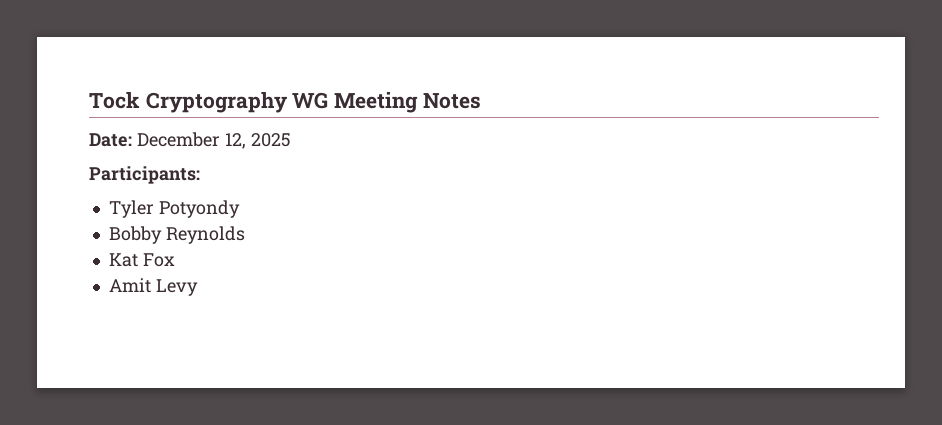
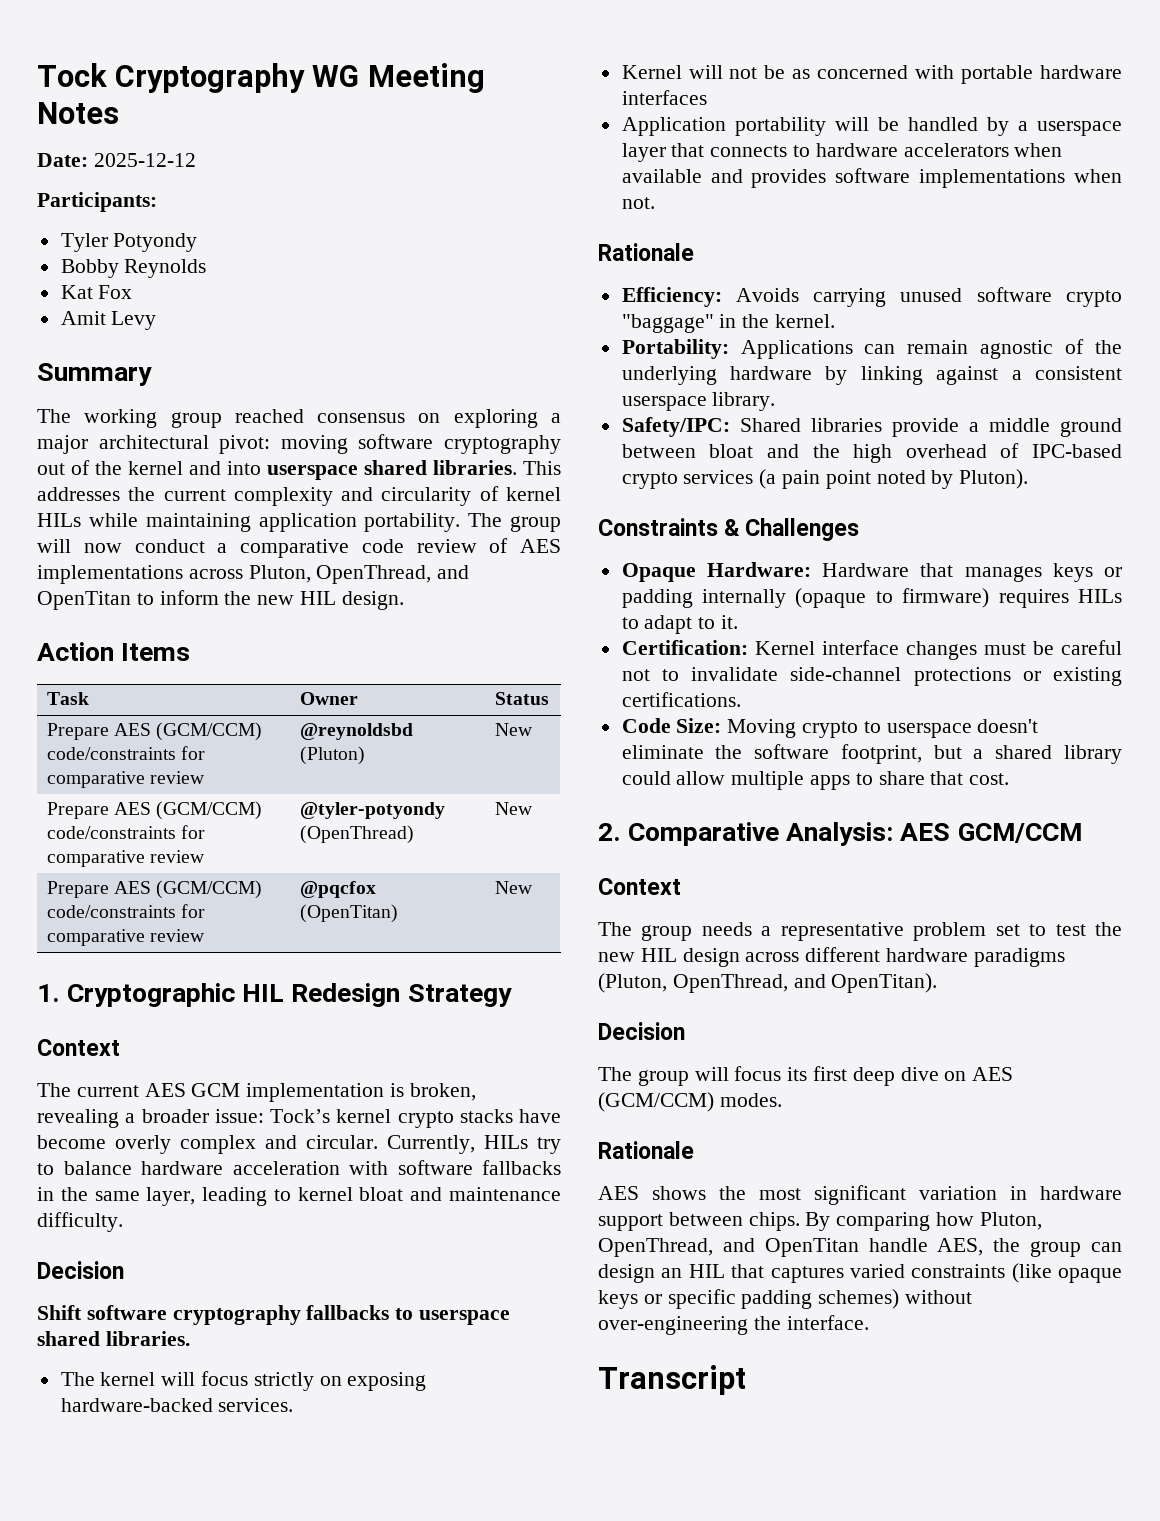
- Date: December 12, 2025
+ Date: 2025-12-12
+ Summary
+ The working group reached consensus on exploring a major architectural pivot: moving software cryptography out of the kernel and into userspace shared libraries. This addresses the current complexity and circularity of kernel HILs while maintaining application portability. The group will now conduct a comparative code review of AES implementations across Pluton, OpenThread, and OpenTitan to inform the new HIL design.
+ Action Items
+ Task | Owner | Status
+ Prepare AES (GCM/CCM) code/constraints for comparative review | @reynoldsbd (Pluton) | New
+ Prepare AES (GCM/CCM) code/constraints for comparative review | @tyler-potyondy (OpenThread) | New
+ Prepare AES (GCM/CCM) code/constraints for comparative review | @pqcfox (OpenTitan) | New
+ 1. Cryptographic HIL Redesign Strategy
+ Context
+ The current AES GCM implementation is broken, revealing a broader issue: Tock’s kernel crypto stacks have become overly complex and circular. Currently, HILs try to balance hardware acceleration with software fallbacks in the same layer, leading to kernel bloat and maintenance difficulty.
+ Decision
+ Shift software cryptography fallbacks to userspace shared libraries.
+ The kernel will focus strictly on exposing hardware-backed services.
+ Kernel will not be as concerned with portable hardware interfaces
+ Application portability will be handled by a userspace layer that connects to hardware accelerators when available and provides software implementations when not.
+ Rationale
+ Efficiency: Avoids carrying unused software crypto "baggage" in the kernel.
+ Portability: Applications can remain agnostic of the underlying hardware by linking against a consistent userspace library.
+ Safety/IPC: Shared libraries provide a middle ground between bloat and the high overhead of IPC-based crypto services (a pain point noted by Pluton).
+ Constraints & Challenges
+ Opaque Hardware: Hardware that manages keys or padding internally (opaque to firmware) requires HILs to adapt to it.
+ Certification: Kernel interface changes must be careful not to invalidate side-channel protections or existing certifications.
+ Code Size: Moving crypto to userspace doesn't eliminate the software footprint, but a shared library could allow multiple apps to share that cost.
+ 2. Comparative Analysis: AES GCM/CCM
+ Context
+ The group needs a representative problem set to test the new HIL design across different hardware paradigms (Pluton, OpenThread, and OpenTitan).
+ Decision
+ The group will focus its first deep dive on AES (GCM/CCM) modes.
+ Rationale
+ AES shows the most significant variation in hardware support between chips. By comparing how Pluton, OpenThread, and OpenTitan handle AES, the group can design an HIL that captures varied constraints (like opaque keys or specific padding schemes) without over-engineering the interface.
+ Transcript

